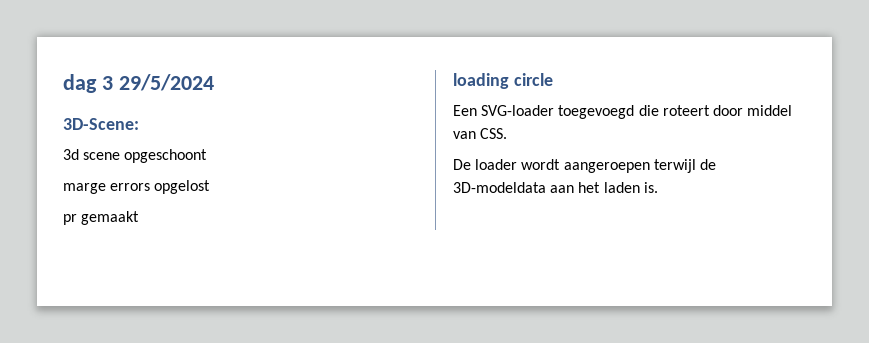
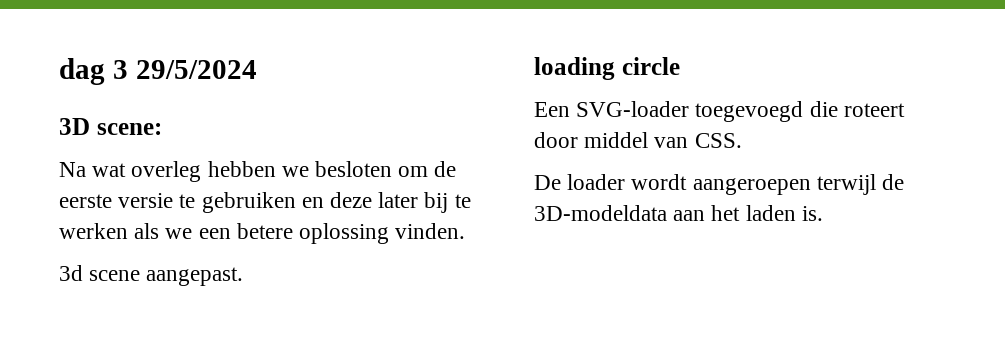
- 3D-Scene:
- 3d scene opgeschoont
- marge errors opgelost
- pr gemaakt
+ 3D scene:
+ Na wat overleg hebben we besloten om de eerste versie te gebruiken en deze later bij te werken als we een betere oplossing vinden.
+ 3d scene aangepast.

